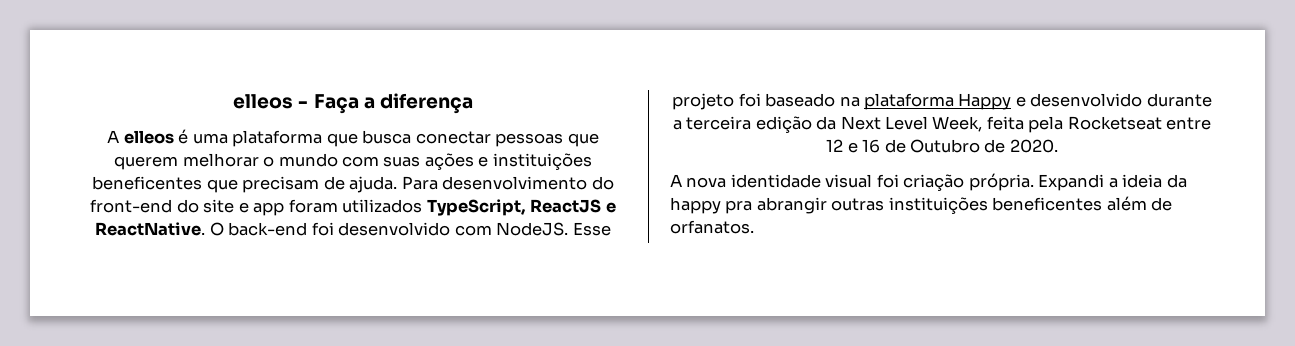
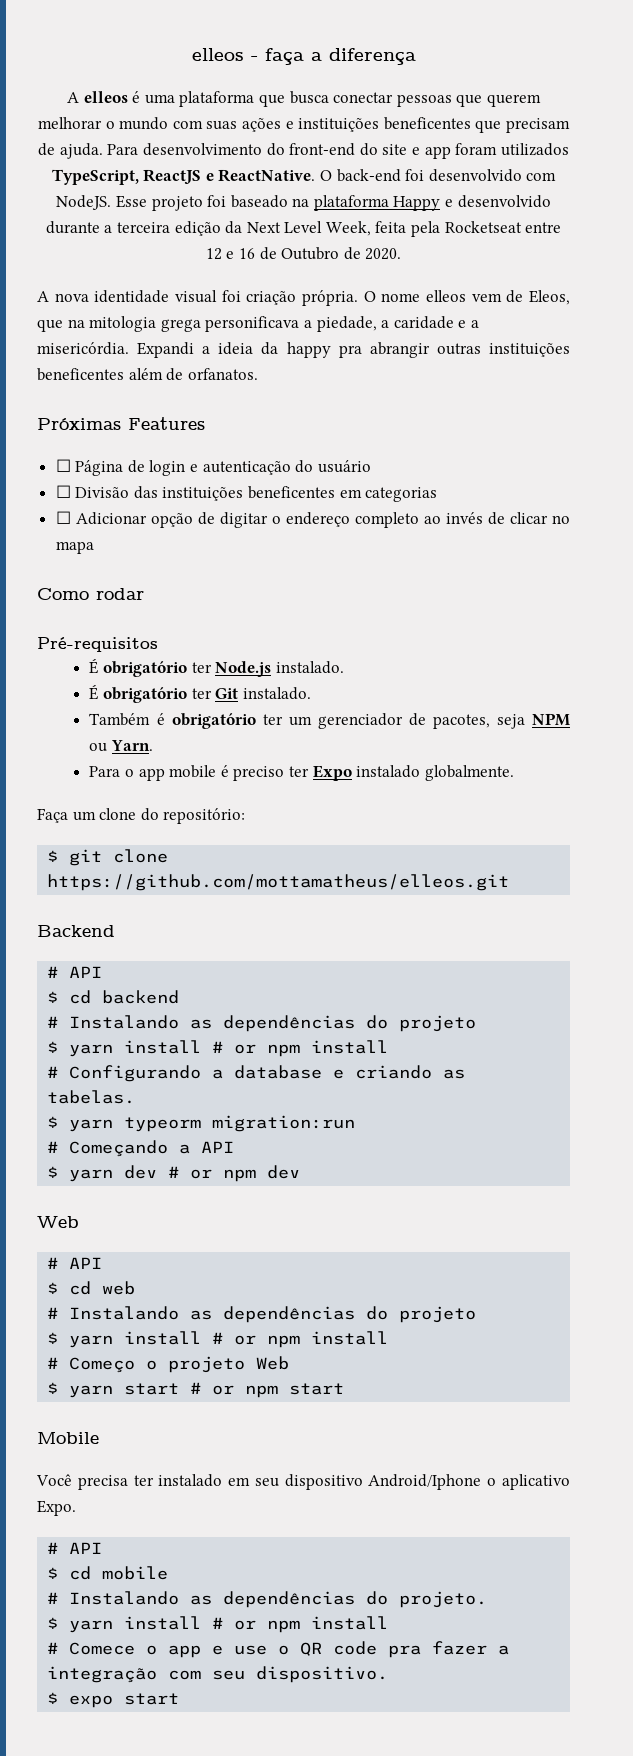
- elleos - Faça a diferença
+ elleos - faça a diferença
+ O nome elleos vem de Eleos, que na mitologia grega personificava a piedade, a caridade e a misericórdia.
+ Próximas Features
+ ☐ Página de login e autenticação do usuário
+ ☐ Divisão das instituições beneficentes em categorias
+ ☐ Adicionar opção de digitar o endereço completo ao invés de clicar no mapa
+ Como rodar
+ Pré-requisitos
+ É obrigatório ter Node.js instalado.
+ É obrigatório ter Git instalado.
+ Também é obrigatório ter um gerenciador de pacotes, seja NPM ou Yarn.
+ Para o app mobile é preciso ter Expo instalado globalmente.
+ Faça um clone do repositório:
+ $ git clone https://github.com/mottamatheus/elleos.git
+ Backend
+ # API
+ $ cd backend
+ # Instalando as dependências do projeto
+ $ yarn install # or npm install
+ # Configurando a database e criando as tabelas.
+ $ yarn typeorm migration:run
+ # Começando a API
+ $ yarn dev # or npm dev
+ Web
+ # API
+ $ cd web
+ # Instalando as dependências do projeto
+ $ yarn install # or npm install
+ # Começo o projeto Web
+ $ yarn start # or npm start
+ Mobile
+ Você precisa ter instalado em seu dispositivo Android/Iphone o aplicativo Expo.
+ # API
+ $ cd mobile
+ # Instalando as dependências do projeto.
+ $ yarn install # or npm install
+ # Comece o app e use o QR code pra fazer a integração com seu dispositivo.
+ $ expo start

